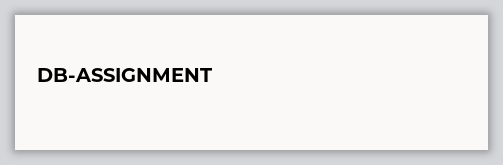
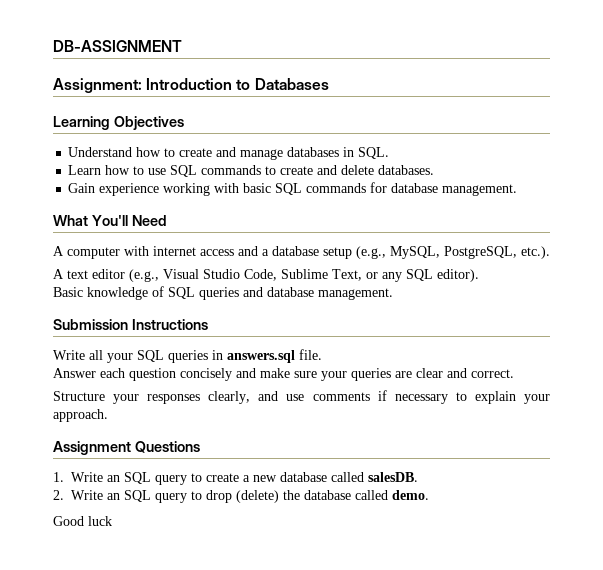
+ Assignment: Introduction to Databases
+ Learning Objectives
+ Understand how to create and manage databases in SQL.
+ Learn how to use SQL commands to create and delete databases.
+ Gain experience working with basic SQL commands for database management.
+ What You'll Need
+ A computer with internet access and a database setup (e.g., MySQL, PostgreSQL, etc.).
+ A text editor (e.g., Visual Studio Code, Sublime Text, or any SQL editor).
+ Basic knowledge of SQL queries and database management.
+ Submission Instructions
+ Write all your SQL queries in answers.sql file.
+ Answer each question concisely and make sure your queries are clear and correct.
+ Structure your responses clearly, and use comments if necessary to explain your approach.
+ Assignment Questions
+ 1. Write an SQL query to create a new database called salesDB.
+ 2. Write an SQL query to drop (delete) the database called demo.
+ Good luck

